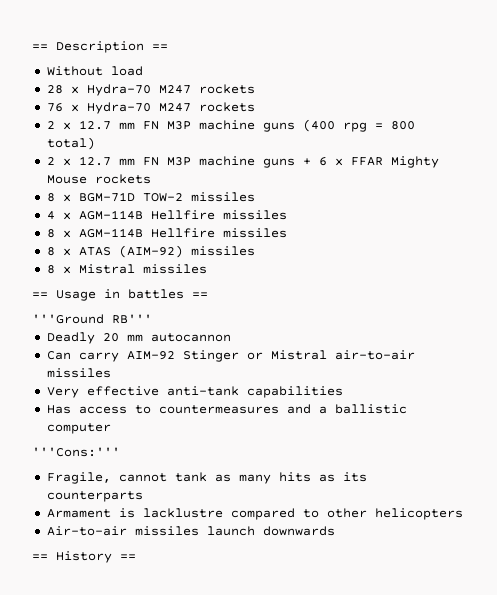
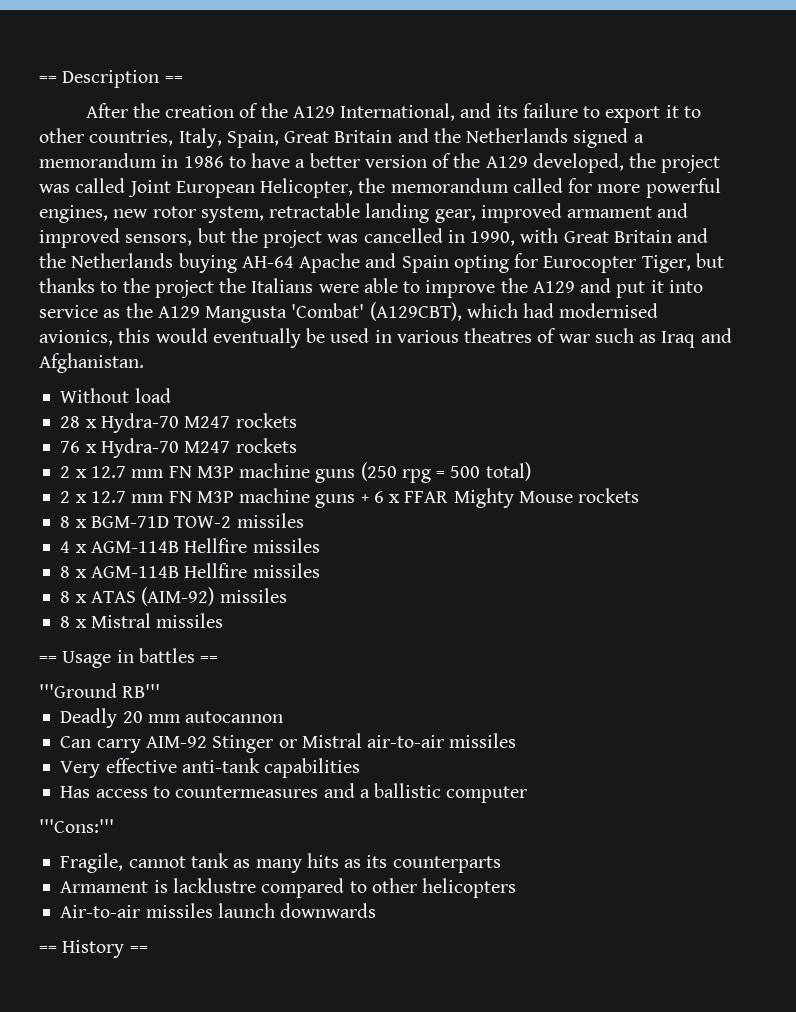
+ After the creation of the A129 International, and its failure to export it to other countries, Italy, Spain, Great Britain and the Netherlands signed a memorandum in 1986 to have a better version of the A129 developed, the project was called Joint European Helicopter, the memorandum called for more powerful engines, new rotor system, retractable landing gear, improved armament and improved sensors, but the project was cancelled in 1990, with Great Britain and the Netherlands buying AH-64 Apache and Spain opting for Eurocopter Tiger, but thanks to the project the Italians were able to improve the A129 and put it into service as the A129 Mangusta 'Combat' (A129CBT), which had modernised avionics, this would eventually be used in various theatres of war such as Iraq and Afghanistan.
- 2 x 12.7 mm FN M3P machine guns (400 rpg = 800 total)
+ 2 x 12.7 mm FN M3P machine guns (250 rpg = 500 total)

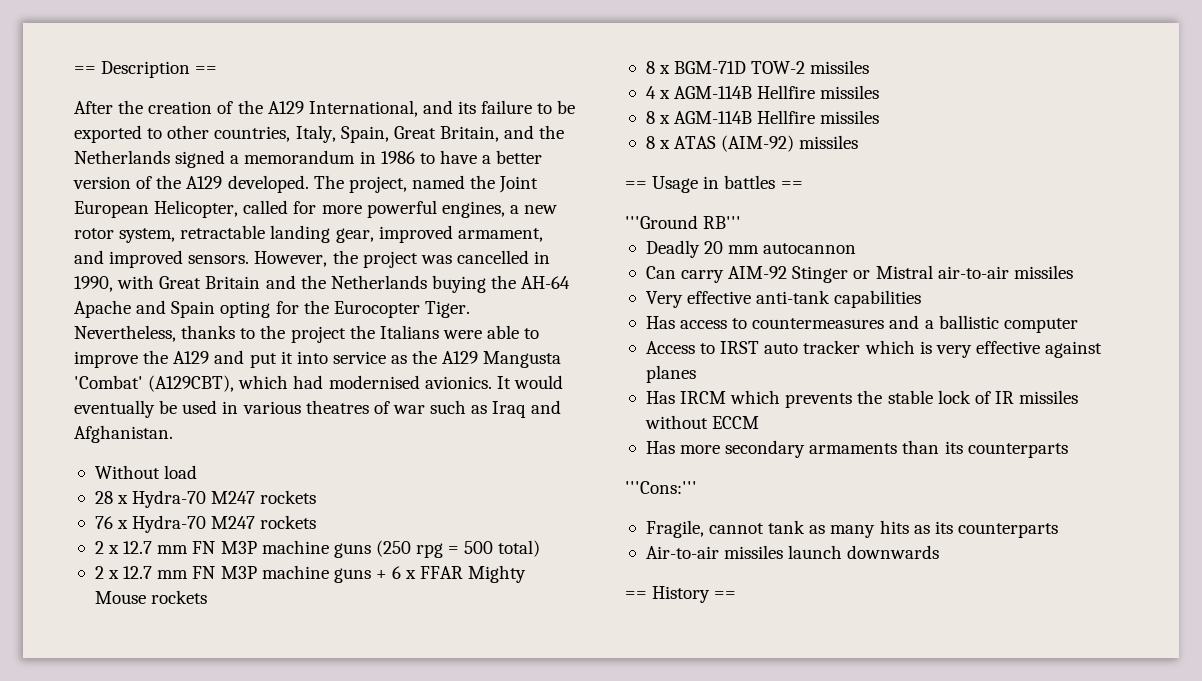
- After the creation of the A129 International, and its failure to export it to other countries, Italy, Spain, Great Britain and the Netherlands signed a memorandum in 1986 to have a better version of the A129 developed, the project was called Joint European Helicopter, the memorandum called for more powerful engines, new rotor system, retractable landing gear, improved armament and improved sensors, but the project was cancelled in 1990, with Great Britain and the Netherlands buying AH-64 Apache and Spain opting for Eurocopter Tiger, but thanks to the project the Italians were able to improve the A129 and put it into service as the A129 Mangusta 'Combat' (A129CBT), which had modernised avionics, this would eventually be used in various theatres of war such as Iraq and Afghanistan.
+ After the creation of the A129 International, and its failure to be exported to other countries, Italy, Spain, Great Britain, and the Netherlands signed a memorandum in 1986 to have a better version of the A129 developed. The project, named the Joint European Helicopter, called for more powerful engines, a new rotor system, retractable landing gear, improved armament, and improved sensors. However, the project was cancelled in 1990, with Great Britain and the Netherlands buying the AH-64 Apache and Spain opting for the Eurocopter Tiger. Nevertheless, thanks to the project the Italians were able to improve the A129 and put it into service as the A129 Mangusta 'Combat' (A129CBT), which had modernised avionics. It would eventually be used in various theatres of war such as Iraq and Afghanistan.
- 8 x Mistral missiles
+ Access to IRST auto tracker which is very effective against planes
+ Has IRCM which prevents the stable lock of IR missiles without ECCM
+ Has more secondary armaments than its counterparts
- Armament is lacklustre compared to other helicopters

